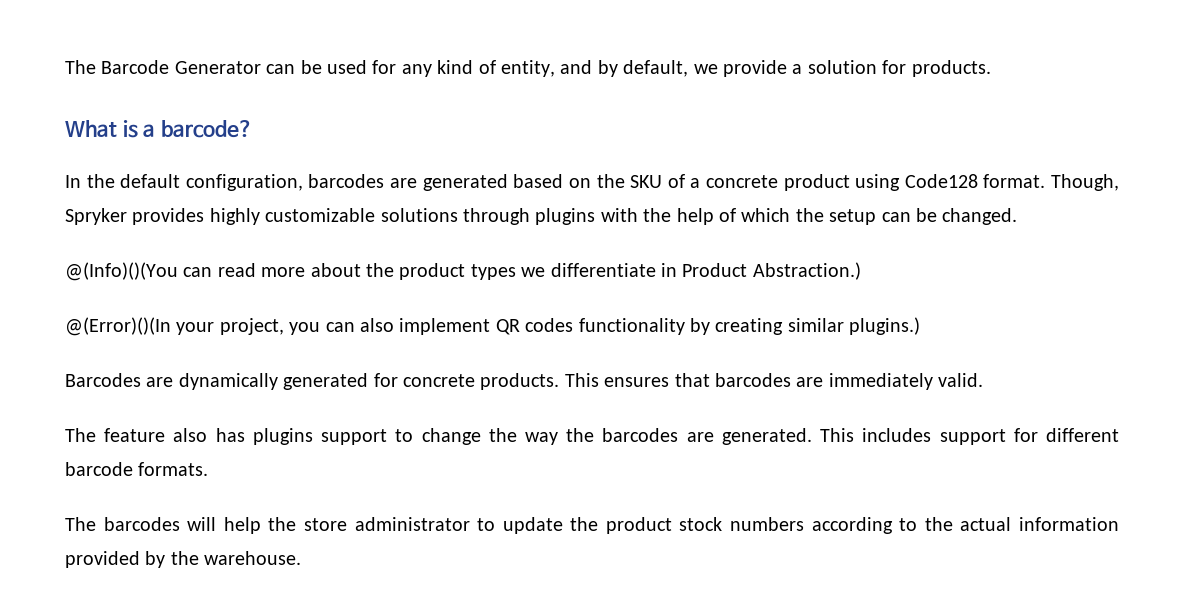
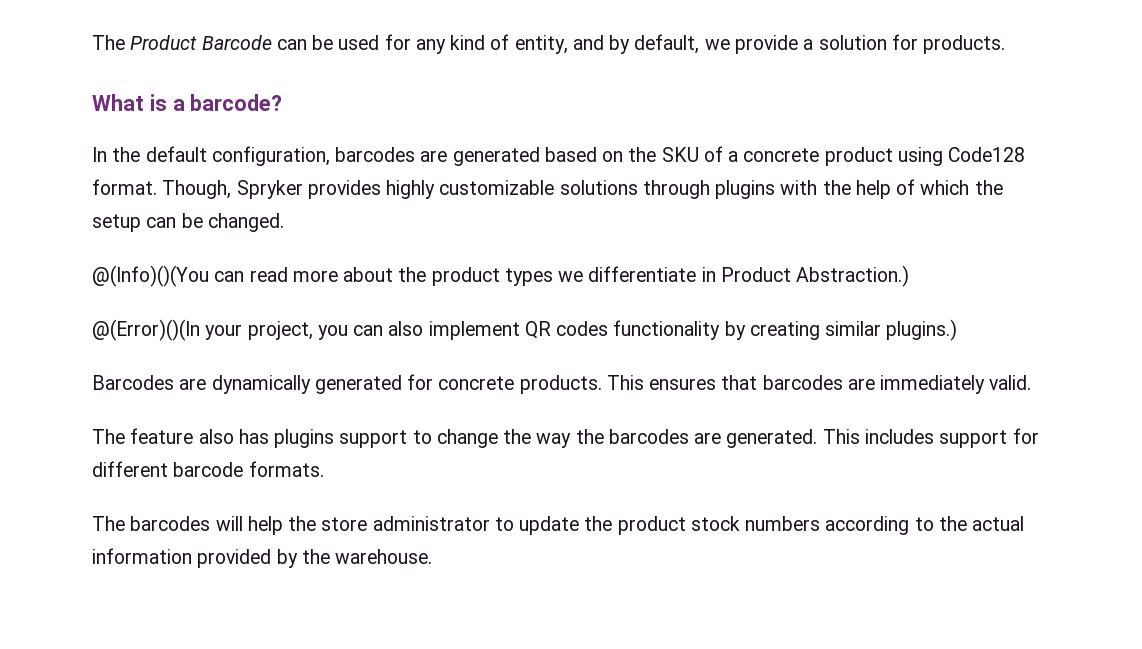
- The Barcode Generator can be used for any kind of entity, and by default, we provide a solution for products.
+ The Product Barcode can be used for any kind of entity, and by default, we provide a solution for products.

